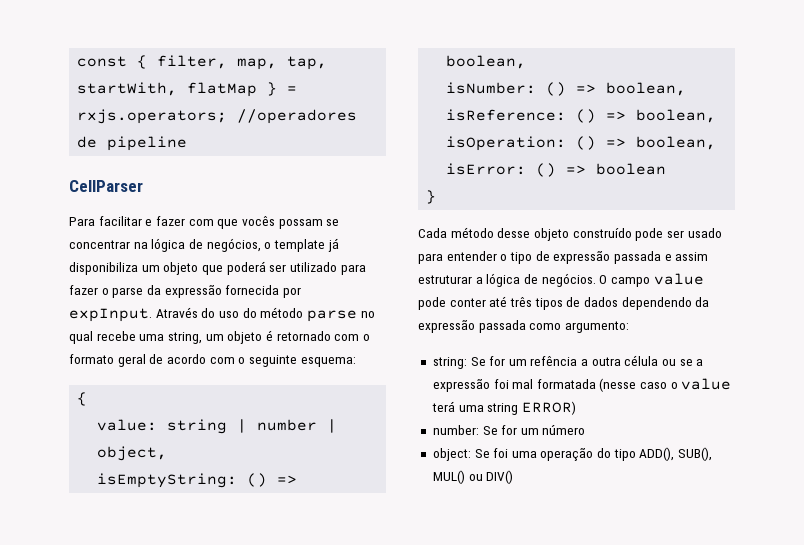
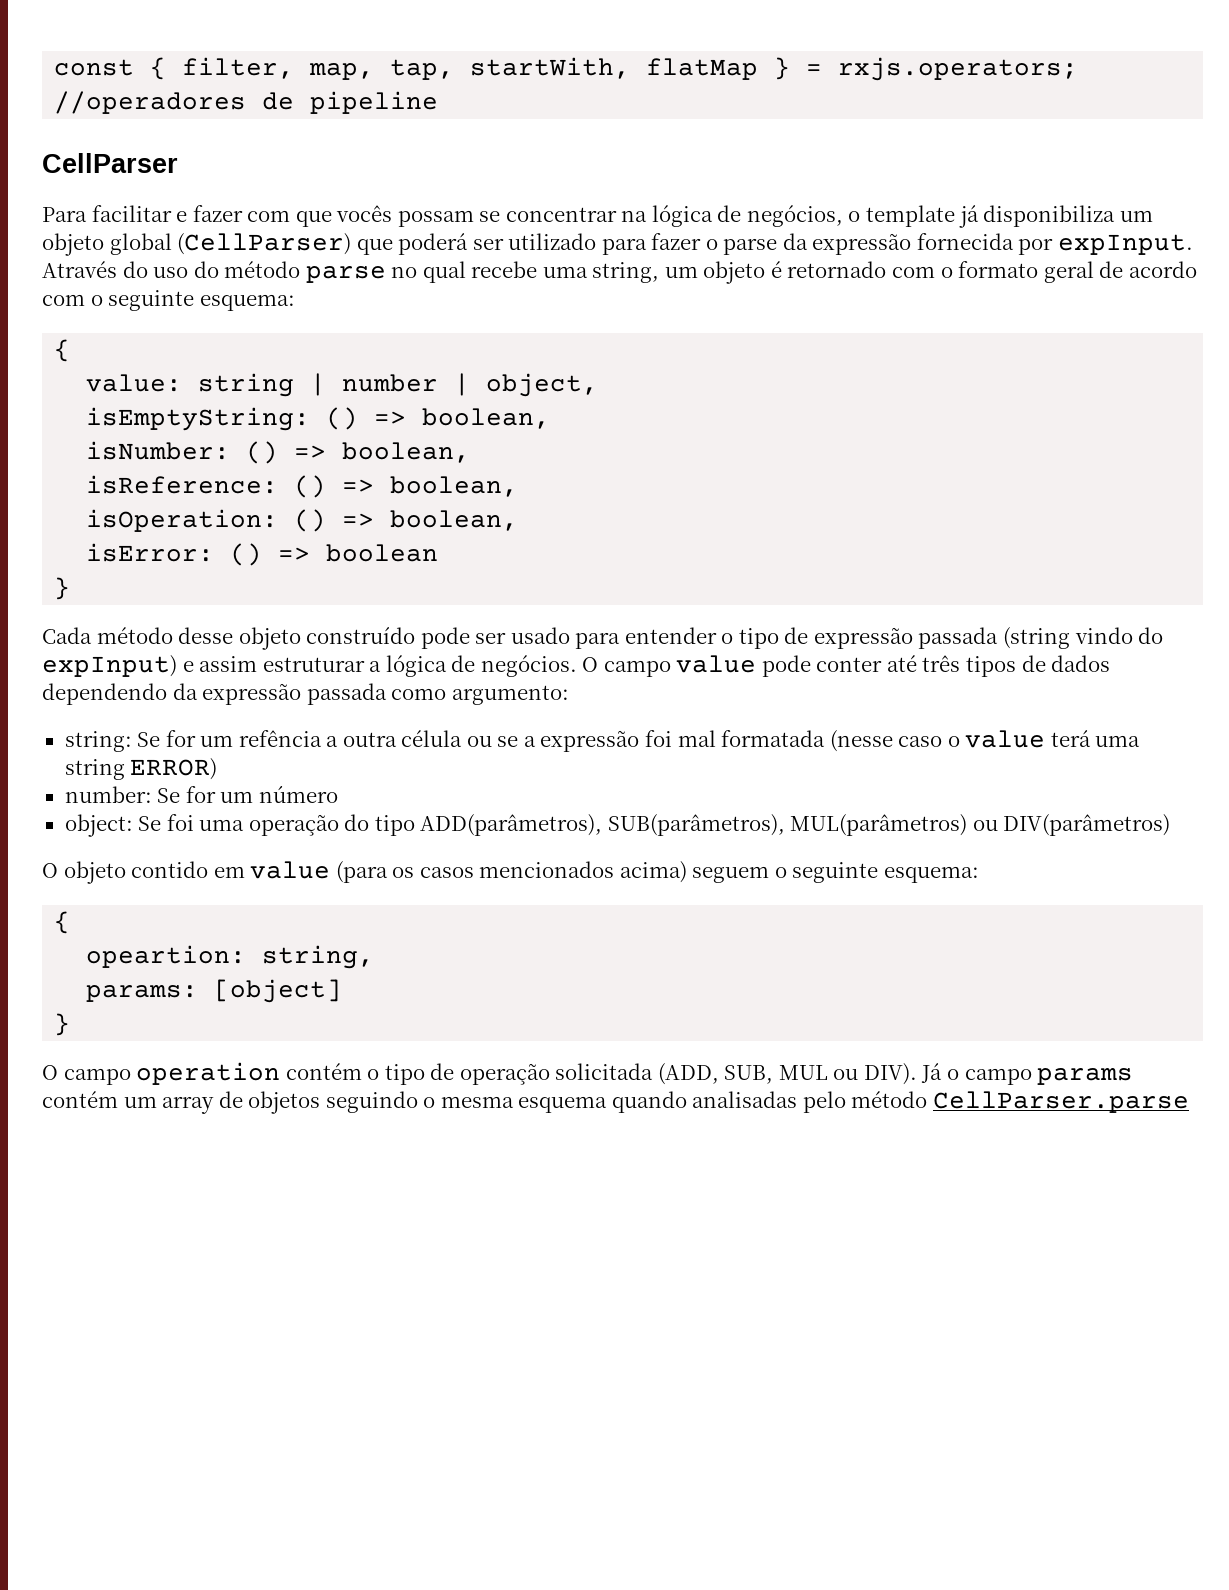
- Para facilitar e fazer com que vocês possam se concentrar na lógica de negócios, o template já disponibiliza um objeto que poderá ser utilizado para fazer o parse da expressão fornecida por expInput.
+ Para facilitar e fazer com que vocês possam se concentrar na lógica de negócios, o template já disponibiliza um objeto global (CellParser) que poderá ser utilizado para fazer o parse da expressão fornecida por expInput.
- Cada método desse objeto construído pode ser usado para entender o tipo de expressão passada e assim estruturar a lógica de negócios.
+ Cada método desse objeto construído pode ser usado para entender o tipo de expressão passada (string vindo do expInput) e assim estruturar a lógica de negócios.
- object: Se foi uma operação do tipo ADD(), SUB(), MUL() ou DIV()
+ object: Se foi uma operação do tipo ADD(parâmetros), SUB(parâmetros), MUL(parâmetros) ou DIV(parâmetros)
+ O objeto contido em value (para os casos mencionados acima) seguem o seguinte esquema:
+ {
+ opeartion: string,
+ params: [object]
+ }
+ O campo operation contém o tipo de operação solicitada (ADD, SUB, MUL ou DIV). Já o campo params contém um array de objetos seguindo o mesma esquema quando analisadas pelo método CellParser.parse

